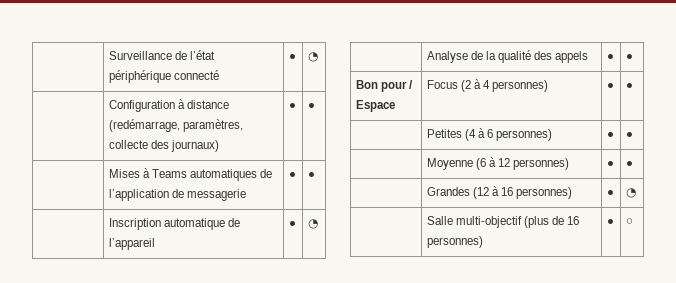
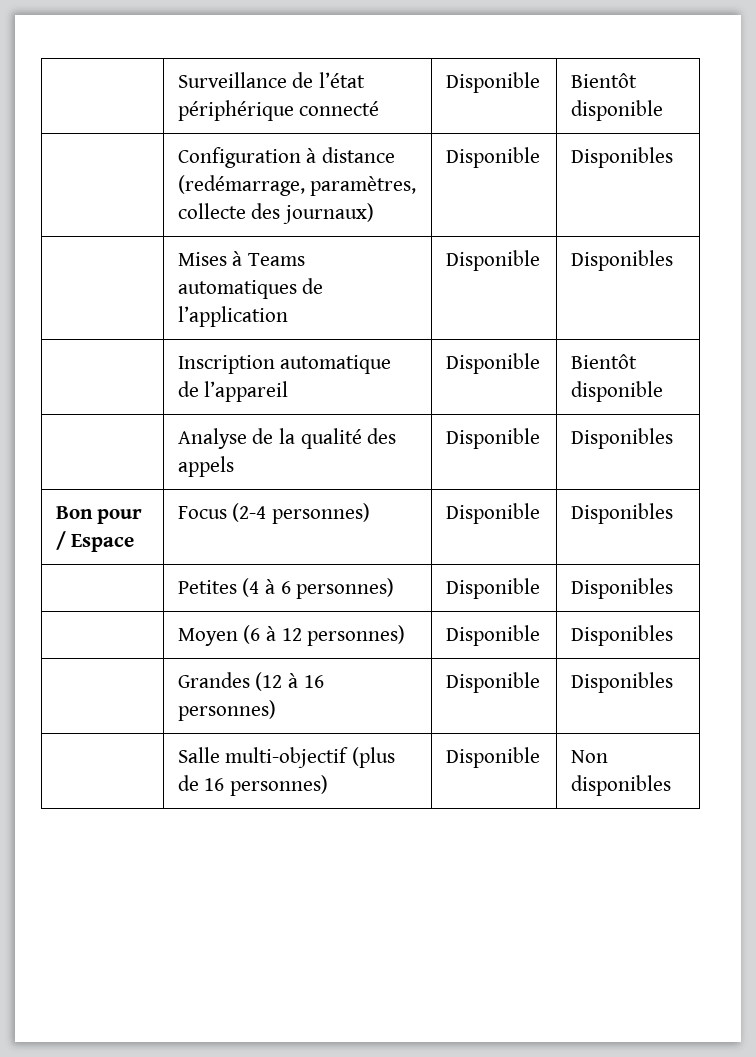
- | Surveillance de l’état périphérique connecté | ● | ◔
+ | Surveillance de l’état périphérique connecté | Disponible | Bientôt disponible
- | Configuration à distance (redémarrage, paramètres, collecte des journaux) | ● | ●
+ | Configuration à distance (redémarrage, paramètres, collecte des journaux) | Disponible | Disponibles
- | Mises à Teams automatiques de l’application de messagerie | ● | ●
+ | Mises à Teams automatiques de l’application | Disponible | Disponibles
- | Inscription automatique de l’appareil | ● | ◔
+ | Inscription automatique de l’appareil | Disponible | Bientôt disponible
- | Analyse de la qualité des appels | ● | ●
+ | Analyse de la qualité des appels | Disponible | Disponibles
- Bon pour / Espace | Focus (2 à 4 personnes) | ● | ●
+ Bon pour / Espace | Focus (2-4 personnes) | Disponible | Disponibles
- | Petites (4 à 6 personnes) | ● | ●
- | Moyenne (6 à 12 personnes) | ● | ●
+ | Petites (4 à 6 personnes) | Disponible | Disponibles
+ | Moyen (6 à 12 personnes) | Disponible | Disponibles
- | Grandes (12 à 16 personnes) | ● | ◔
+ | Grandes (12 à 16 personnes) | Disponible | Disponibles
- | Salle multi-objectif (plus de 16 personnes) | ● | ○
+ | Salle multi-objectif (plus de 16 personnes) | Disponible | Non disponibles

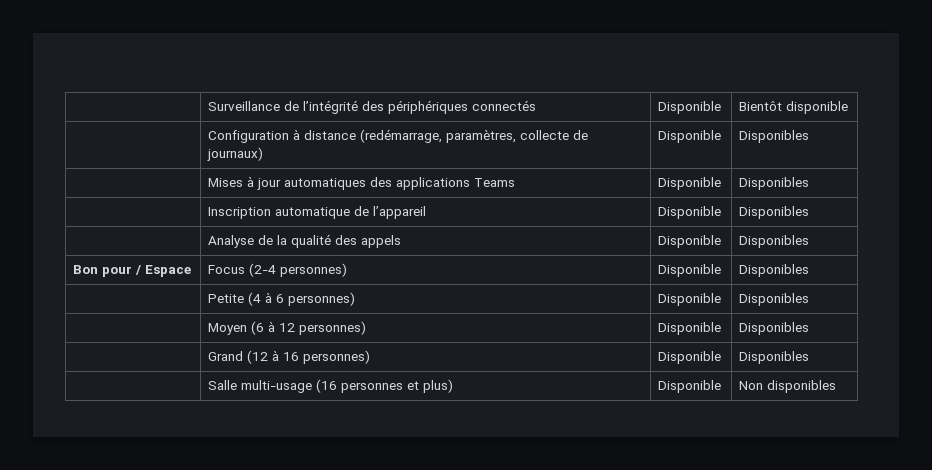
- | Surveillance de l’état périphérique connecté | Disponible | Bientôt disponible
+ | Surveillance de l’intégrité des périphériques connectés | Disponible | Bientôt disponible
- | Configuration à distance (redémarrage, paramètres, collecte des journaux) | Disponible | Disponibles
+ | Configuration à distance (redémarrage, paramètres, collecte de journaux) | Disponible | Disponibles
- | Mises à Teams automatiques de l’application | Disponible | Disponibles
+ | Mises à jour automatiques des applications Teams | Disponible | Disponibles
- | Inscription automatique de l’appareil | Disponible | Bientôt disponible
+ | Inscription automatique de l’appareil | Disponible | Disponibles
- | Petites (4 à 6 personnes) | Disponible | Disponibles
+ | Petite (4 à 6 personnes) | Disponible | Disponibles
- | Grandes (12 à 16 personnes) | Disponible | Disponibles
+ | Grand (12 à 16 personnes) | Disponible | Disponibles
- | Salle multi-objectif (plus de 16 personnes) | Disponible | Non disponibles
+ | Salle multi-usage (16 personnes et plus) | Disponible | Non disponibles

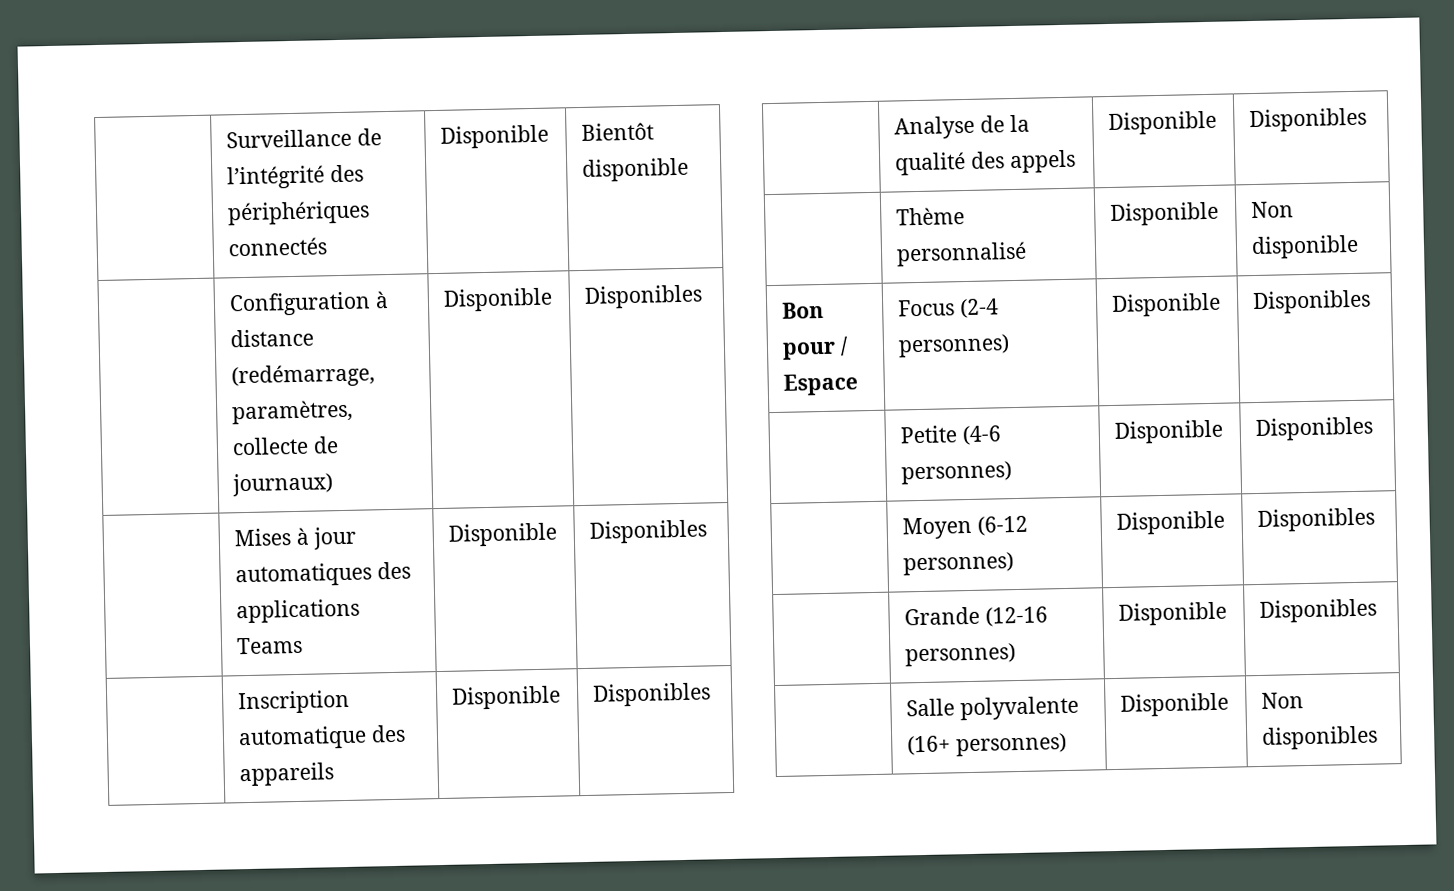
- | Inscription automatique de l’appareil | Disponible | Disponibles
+ | Inscription automatique des appareils | Disponible | Disponibles
+ | Thème personnalisé | Disponible | Non disponible
- | Petite (4 à 6 personnes) | Disponible | Disponibles
+ | Petite (4-6 personnes) | Disponible | Disponibles
- | Moyen (6 à 12 personnes) | Disponible | Disponibles
- | Grand (12 à 16 personnes) | Disponible | Disponibles
+ | Moyen (6-12 personnes) | Disponible | Disponibles
+ | Grande (12-16 personnes) | Disponible | Disponibles
- | Salle multi-usage (16 personnes et plus) | Disponible | Non disponibles
+ | Salle polyvalente (16+ personnes) | Disponible | Non disponibles

